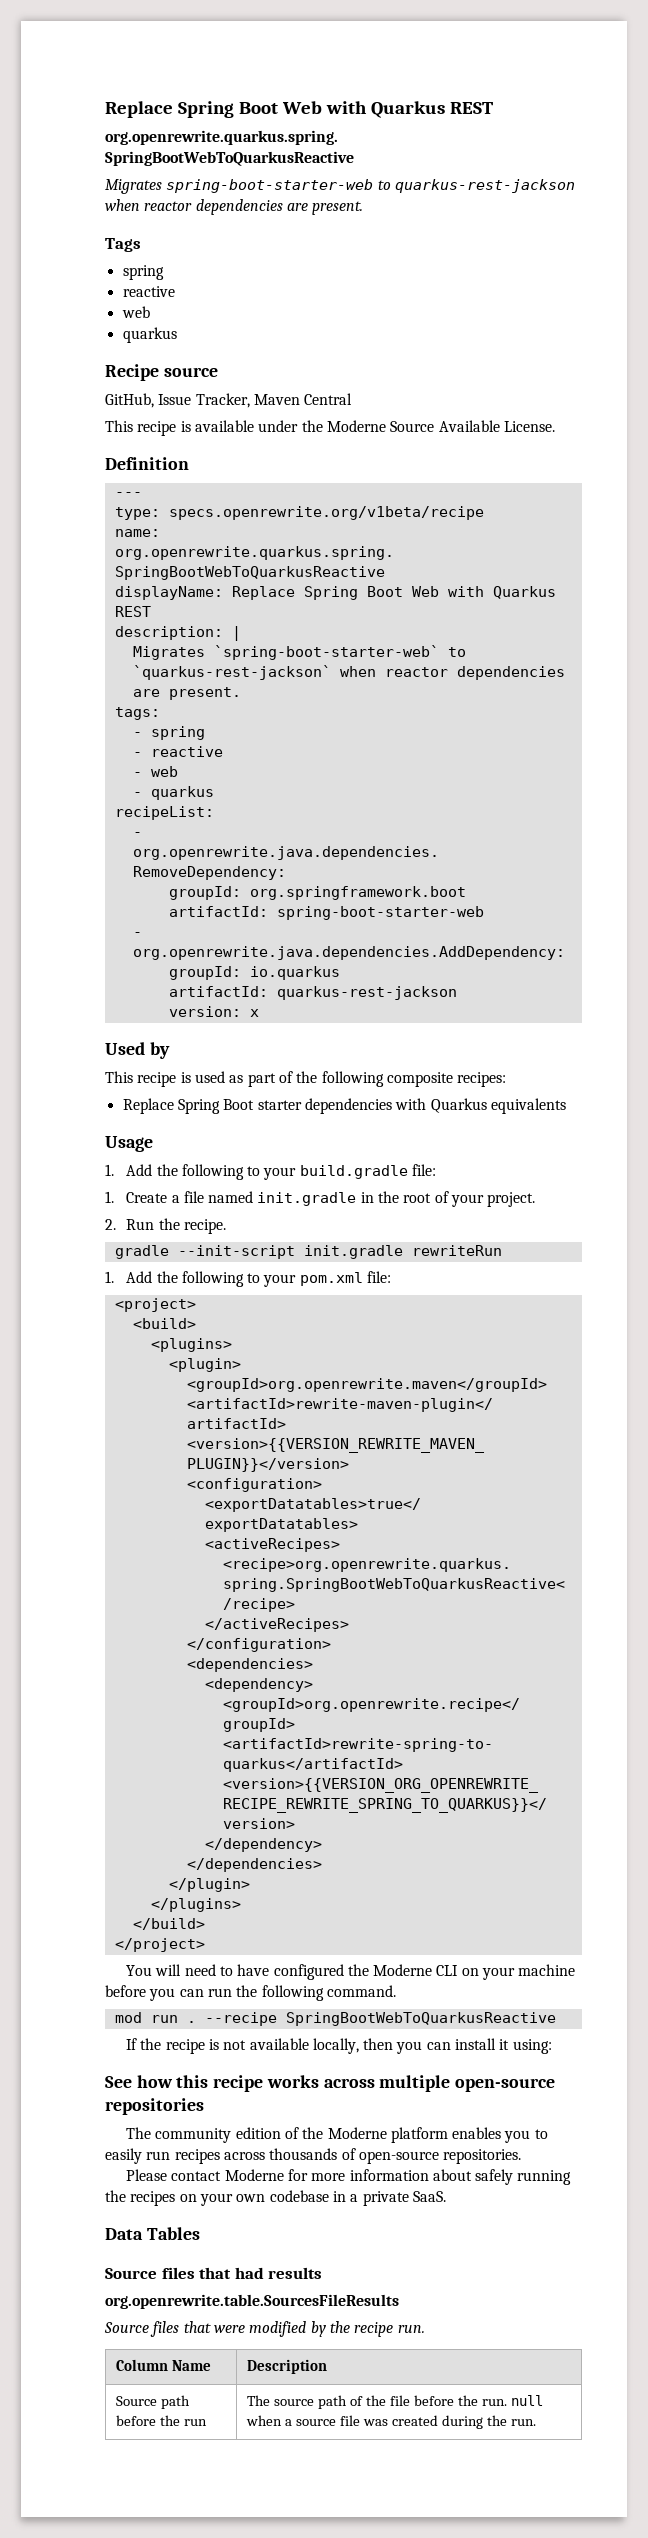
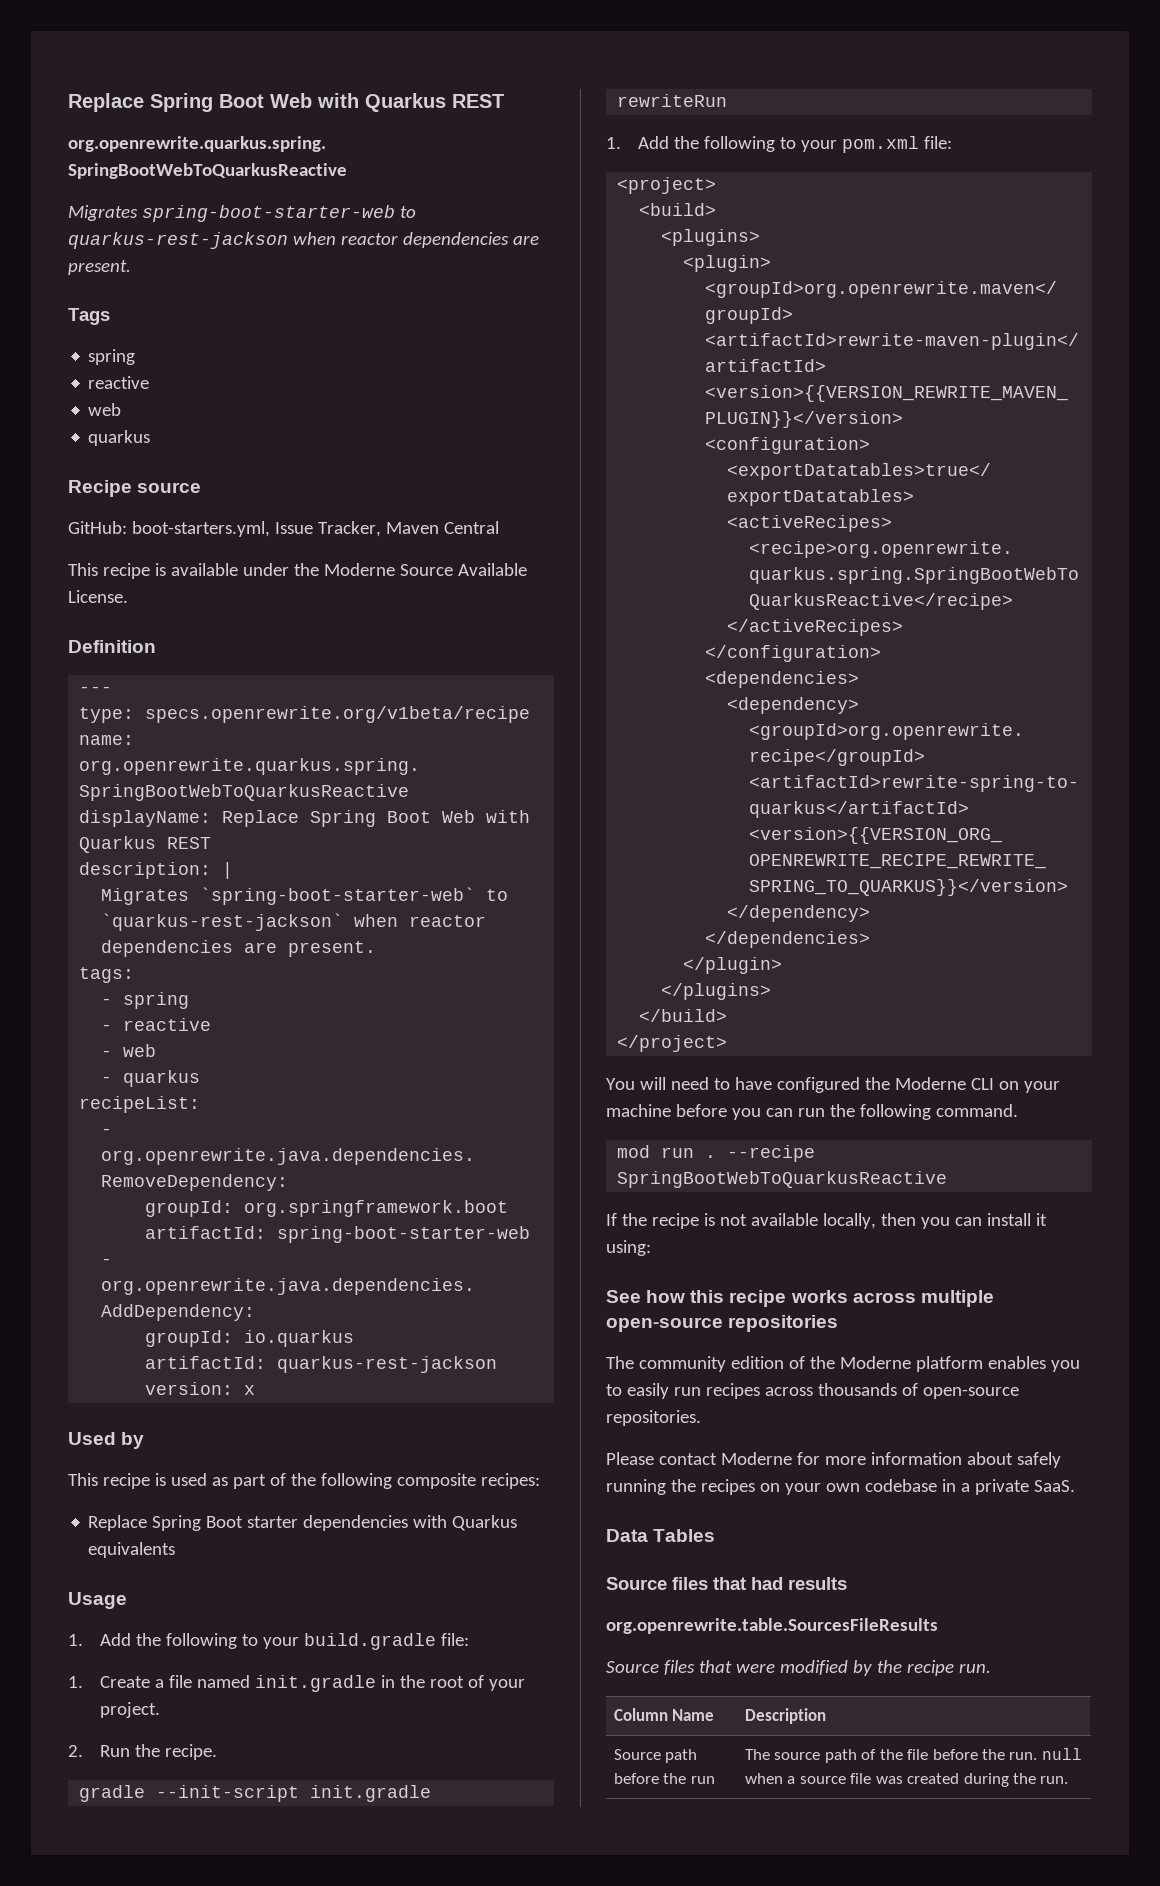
- GitHub, Issue Tracker, Maven Central
+ GitHub: boot-starters.yml, Issue Tracker, Maven Central

